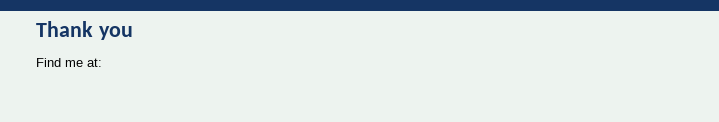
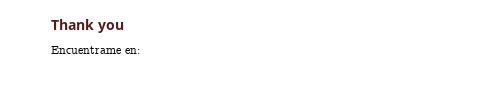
- Find me at:
+ Encuentrame en:

